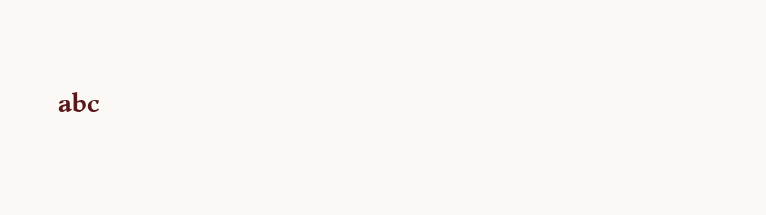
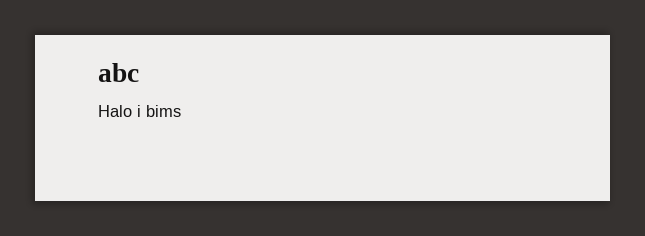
+ Halo i bims

